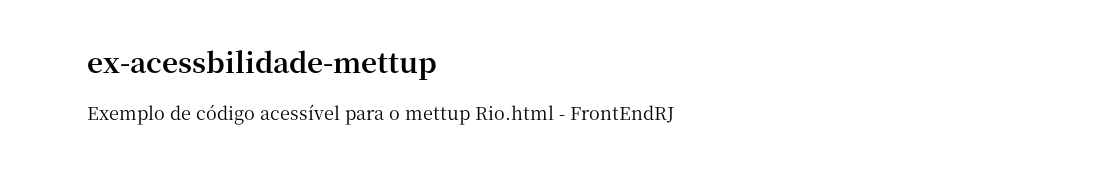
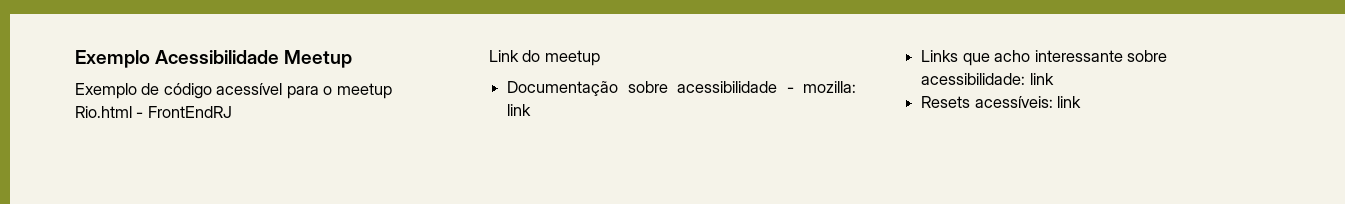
- ex-acessbilidade-mettup
+ Exemplo Acessibilidade Meetup
- Exemplo de código acessível para o mettup Rio.html - FrontEndRJ
+ Exemplo de código acessível para o meetup Rio.html - FrontEndRJ
+ Link do meetup
+ Documentação sobre acessibilidade - mozilla: link
+ Links que acho interessante sobre acessibilidade: link
+ Resets acessíveis: link

